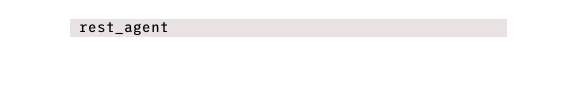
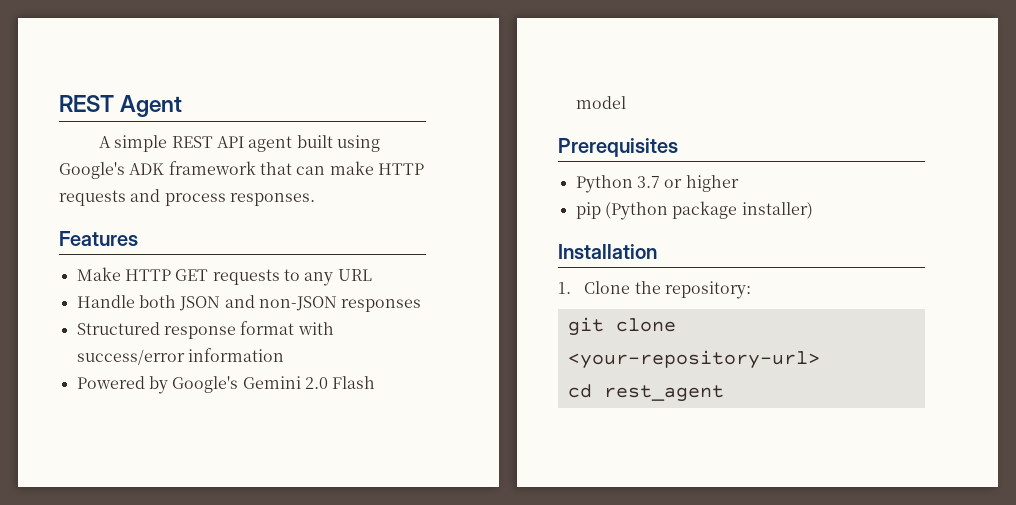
- rest_agent
+ REST Agent
+ A simple REST API agent built using Google's ADK framework that can make HTTP requests and process responses.
+ Features
+ Make HTTP GET requests to any URL
+ Handle both JSON and non-JSON responses
+ Structured response format with success/error information
+ Powered by Google's Gemini 2.0 Flash model
+ Prerequisites
+ Python 3.7 or higher
+ pip (Python package installer)
+ Installation
+ 1. Clone the repository:
+ git clone <your-repository-url>
+ cd rest_agent

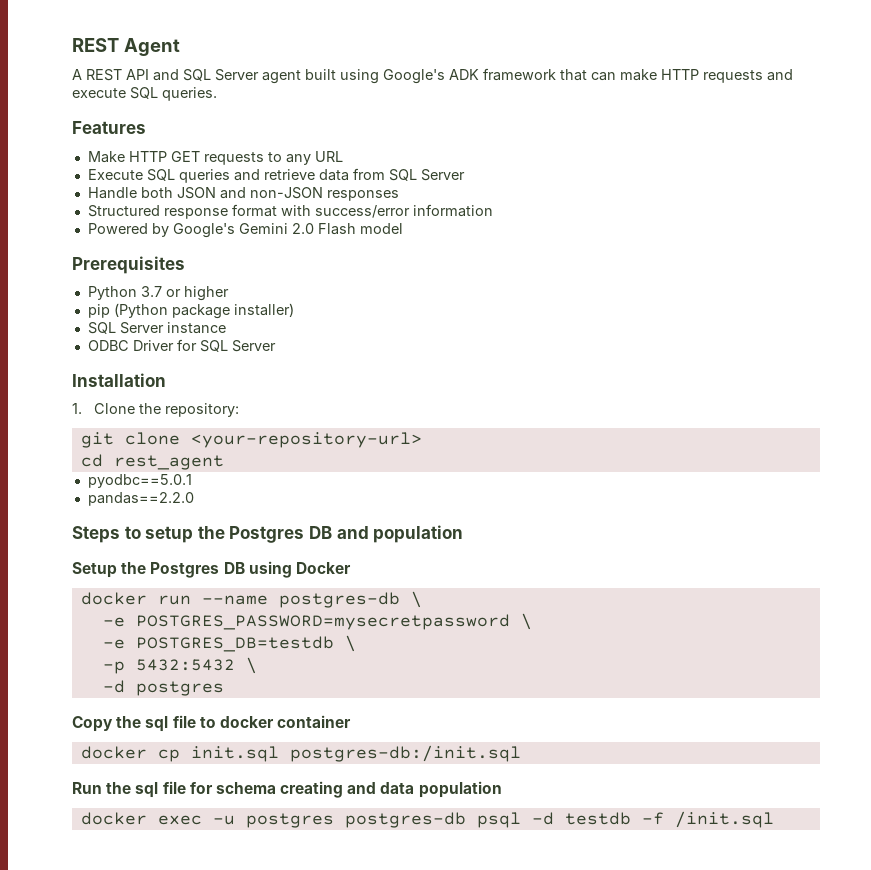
- A simple REST API agent built using Google's ADK framework that can make HTTP requests and process responses.
+ A REST API and SQL Server agent built using Google's ADK framework that can make HTTP requests and execute SQL queries.
+ Execute SQL queries and retrieve data from SQL Server
+ SQL Server instance
+ ODBC Driver for SQL Server
+ pyodbc==5.0.1
+ pandas==2.2.0
+ Steps to setup the Postgres DB and population
+ Setup the Postgres DB using Docker
+ docker run --name postgres-db \
+ -e POSTGRES_PASSWORD=mysecretpassword \
+ -e POSTGRES_DB=testdb \
+ -p 5432:5432 \
+ -d postgres
+ Copy the sql file to docker container
+ docker cp init.sql postgres-db:/init.sql
+ Run the sql file for schema creating and data population
+ docker exec -u postgres postgres-db psql -d testdb -f /init.sql

